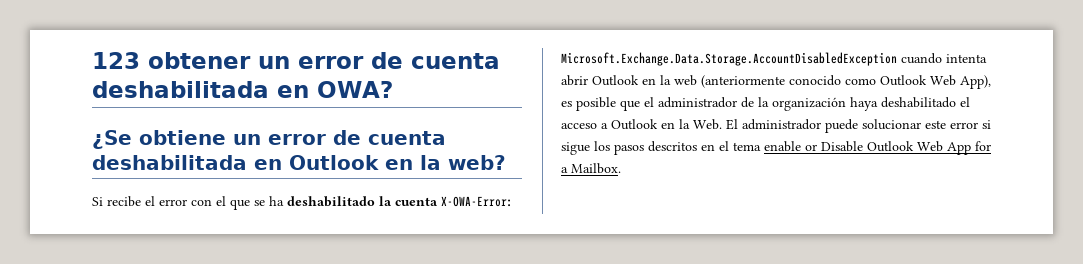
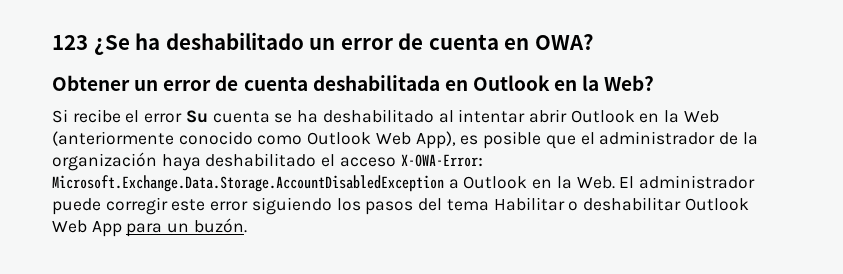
- 123 obtener un error de cuenta deshabilitada en OWA?
+ 123 ¿Se ha deshabilitado un error de cuenta en OWA?
- ¿Se obtiene un error de cuenta deshabilitada en Outlook en la web?
+ Obtener un error de cuenta deshabilitada en Outlook en la Web?
- Si recibe el error con el que se ha deshabilitado la cuenta X-OWA-Error: Microsoft.Exchange.Data.Storage.AccountDisabledException cuando intenta abrir Outlook en la web (anteriormente conocido como Outlook Web App), es posible que el administrador de la organización haya deshabilitado el acceso a Outlook en la Web. El administrador puede solucionar este error si sigue los pasos descritos en el tema enable or Disable Outlook Web App for a Mailbox.
+ Si recibe el error Su cuenta se ha deshabilitado al intentar abrir Outlook en la Web (anteriormente conocido como Outlook Web App), es posible que el administrador de la organización haya deshabilitado el acceso X-OWA-Error: Microsoft.Exchange.Data.Storage.AccountDisabledException a Outlook en la Web. El administrador puede corregir este error siguiendo los pasos del tema Habilitar o deshabilitar Outlook Web App para un buzón.

